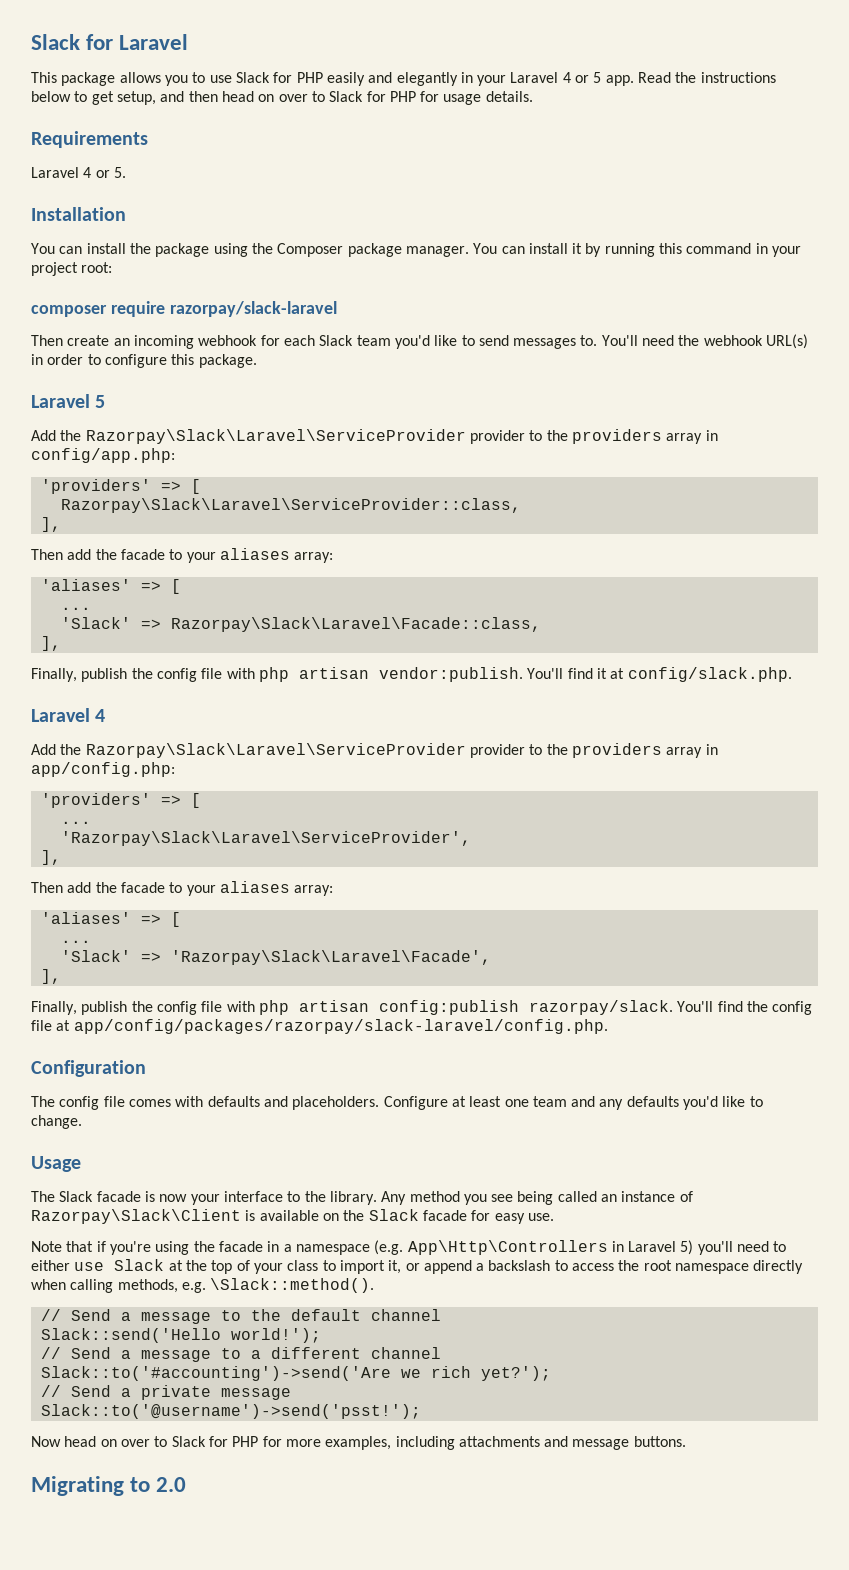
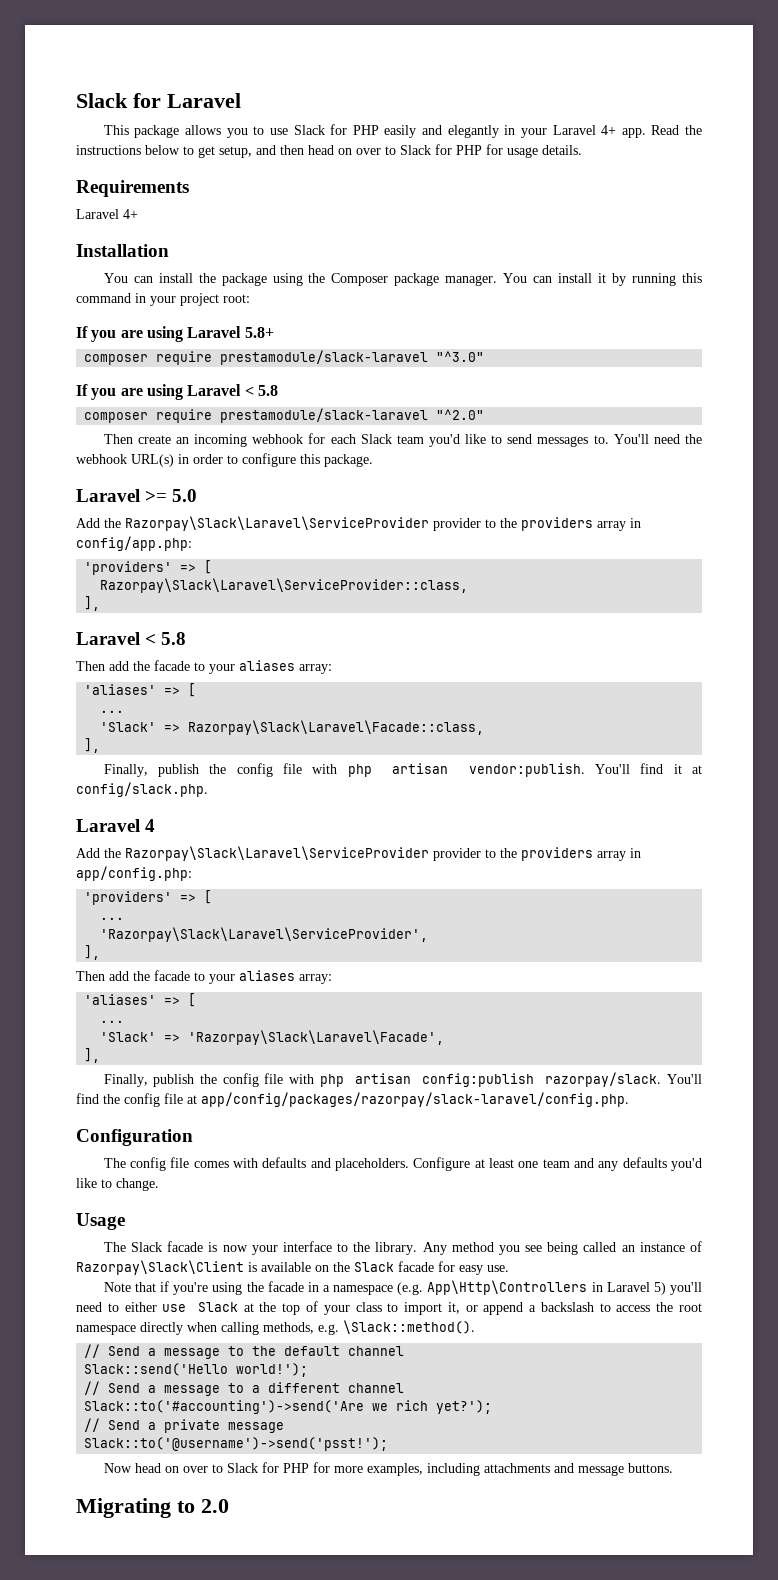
- This package allows you to use Slack for PHP easily and elegantly in your Laravel 4 or 5 app.
+ This package allows you to use Slack for PHP easily and elegantly in your Laravel 4+ app.
  Requirements
- Laravel 4 or 5.
+ Laravel 4+
- composer require razorpay/slack-laravel
+ If you are using Laravel 5.8+
+ composer require prestamodule/slack-laravel "^3.0"
+ If you are using Laravel < 5.8
+ composer require prestamodule/slack-laravel "^2.0"
- Laravel 5
+ Laravel >= 5.0
  Razorpay\Slack\Laravel\ServiceProvider::class,
  ],
+ Laravel < 5.8

